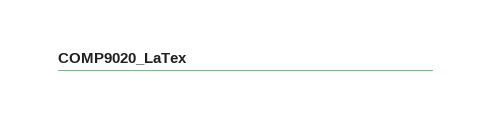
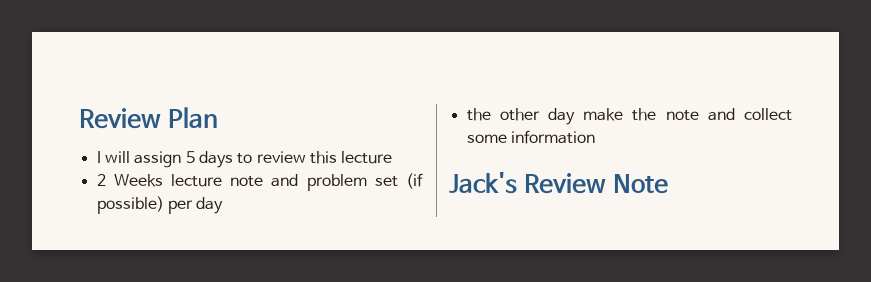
- COMP9020_LaTex
+ Review Plan
+ I will assign 5 days to review this lecture
+ 2 Weeks lecture note and problem set (if possible) per day
+ the other day make the note and collect some information
+ Jack's Review Note

